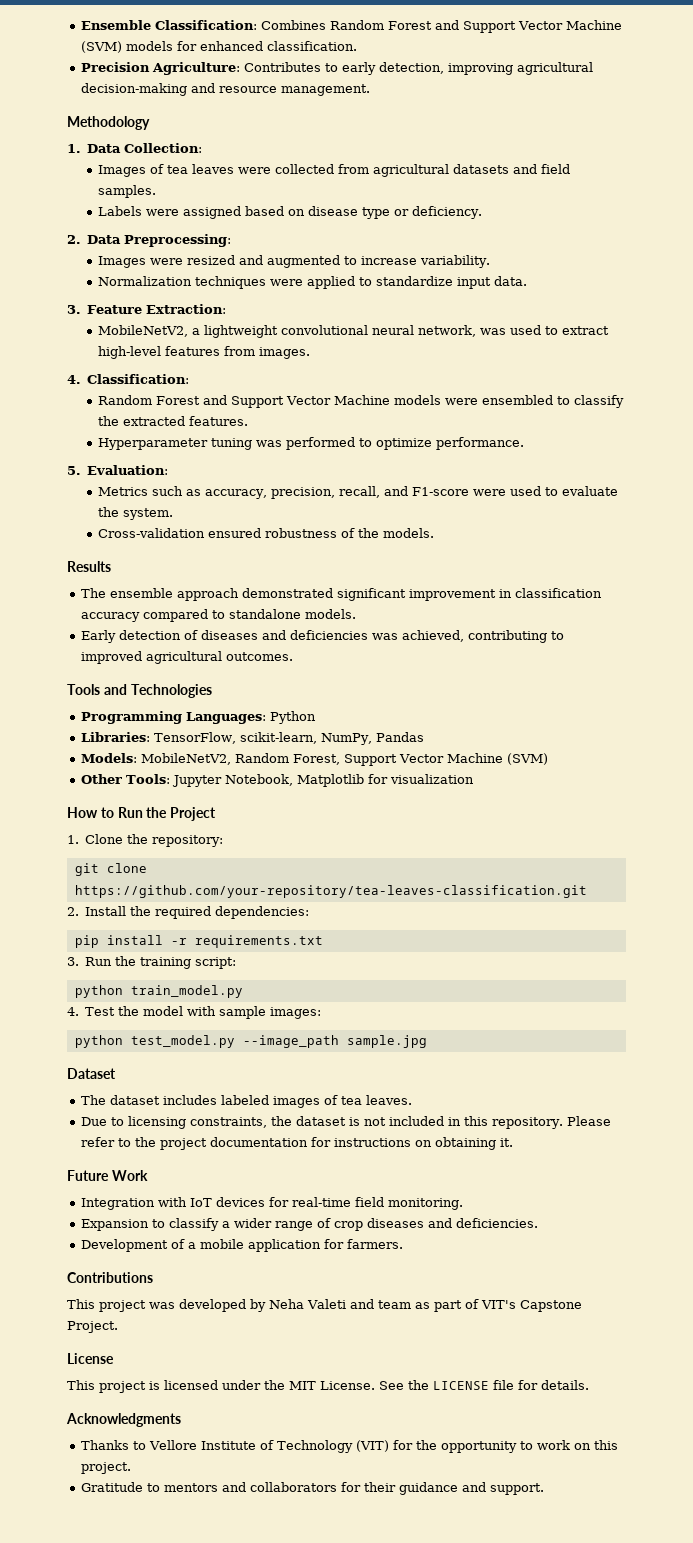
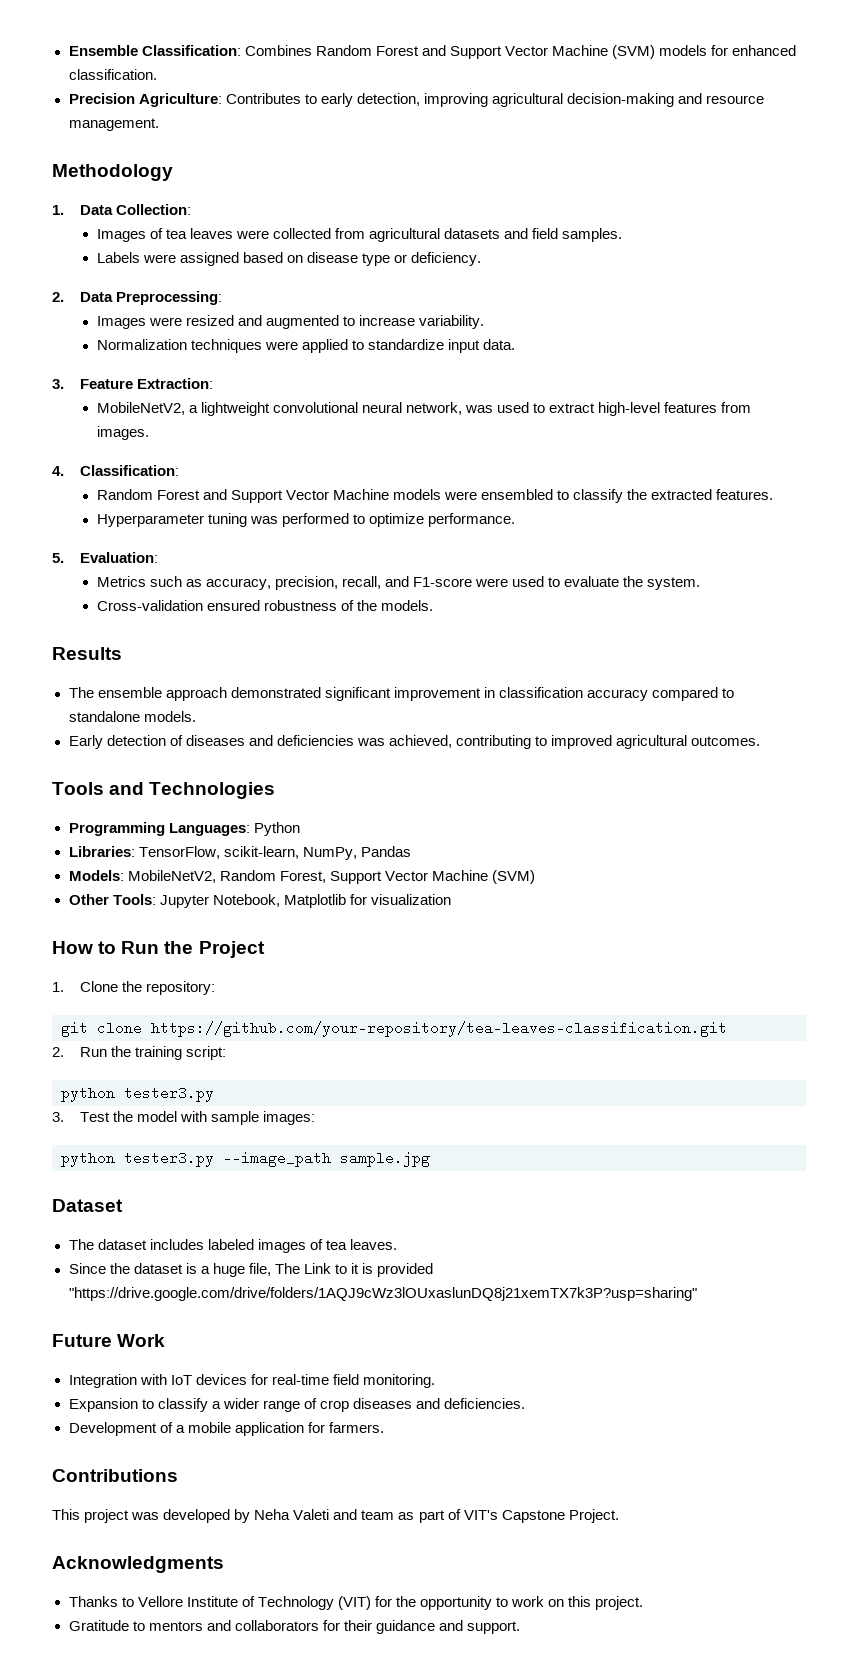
- 2. Install the required dependencies:
- pip install -r requirements.txt
- 3. Run the training script:
- python train_model.py
- 4. Test the model with sample images:
+ 2. Run the training script:
+ python tester3.py
+ 3. Test the model with sample images:
- python test_model.py --image_path sample.jpg
+ python tester3.py --image_path sample.jpg
- Due to licensing constraints, the dataset is not included in this repository. Please refer to the project documentation for instructions on obtaining it.
+ Since the dataset is a huge file, The Link to it is provided "https://drive.google.com/drive/folders/1AQJ9cWz3lOUxaslunDQ8j21xemTX7k3P?usp=sharing"
- License
- This project is licensed under the MIT License. See the LICENSE file for details.

